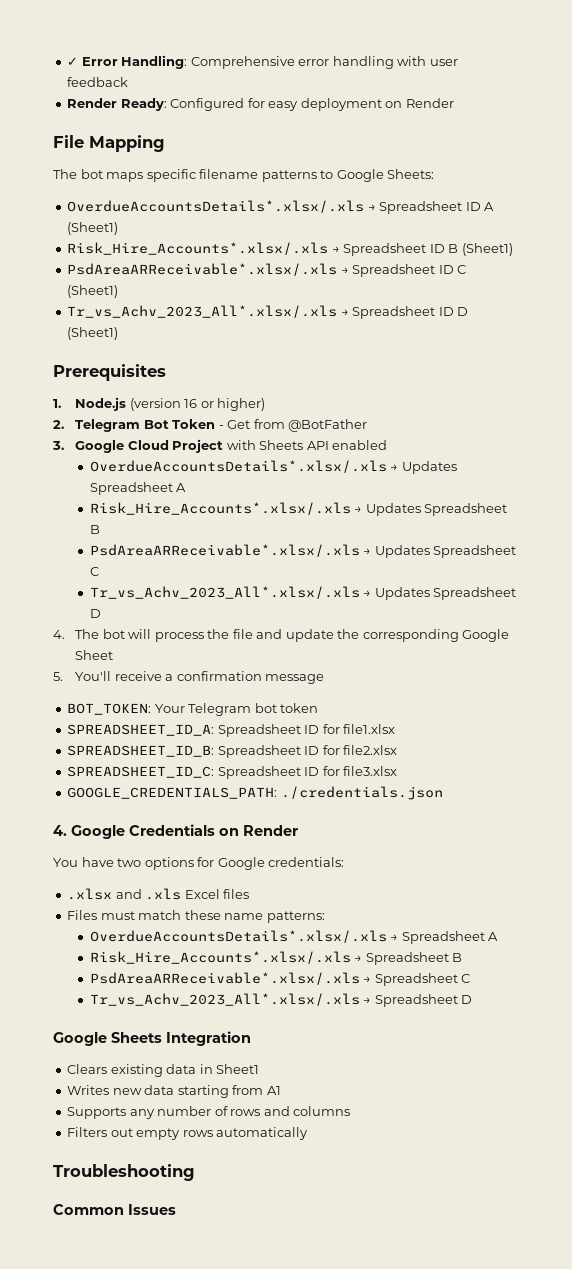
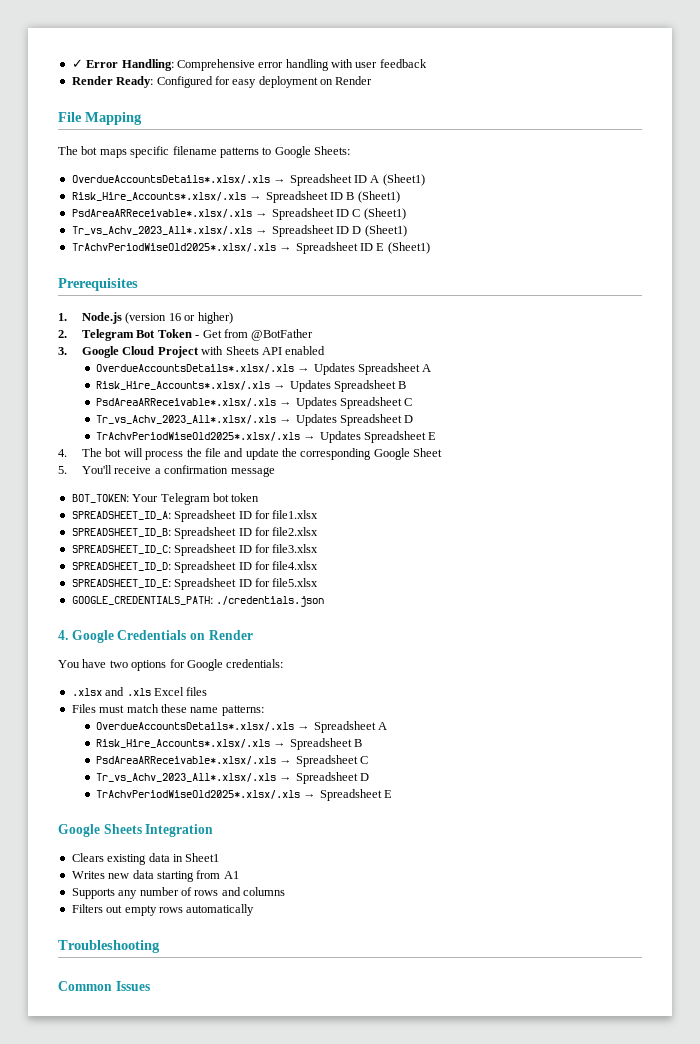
+ TrAchvPeriodWiseOld2025*.xlsx/.xls → Spreadsheet ID E (Sheet1)
+ TrAchvPeriodWiseOld2025*.xlsx/.xls → Updates Spreadsheet E
+ SPREADSHEET_ID_D: Spreadsheet ID for file4.xlsx
+ SPREADSHEET_ID_E: Spreadsheet ID for file5.xlsx
+ TrAchvPeriodWiseOld2025*.xlsx/.xls → Spreadsheet E

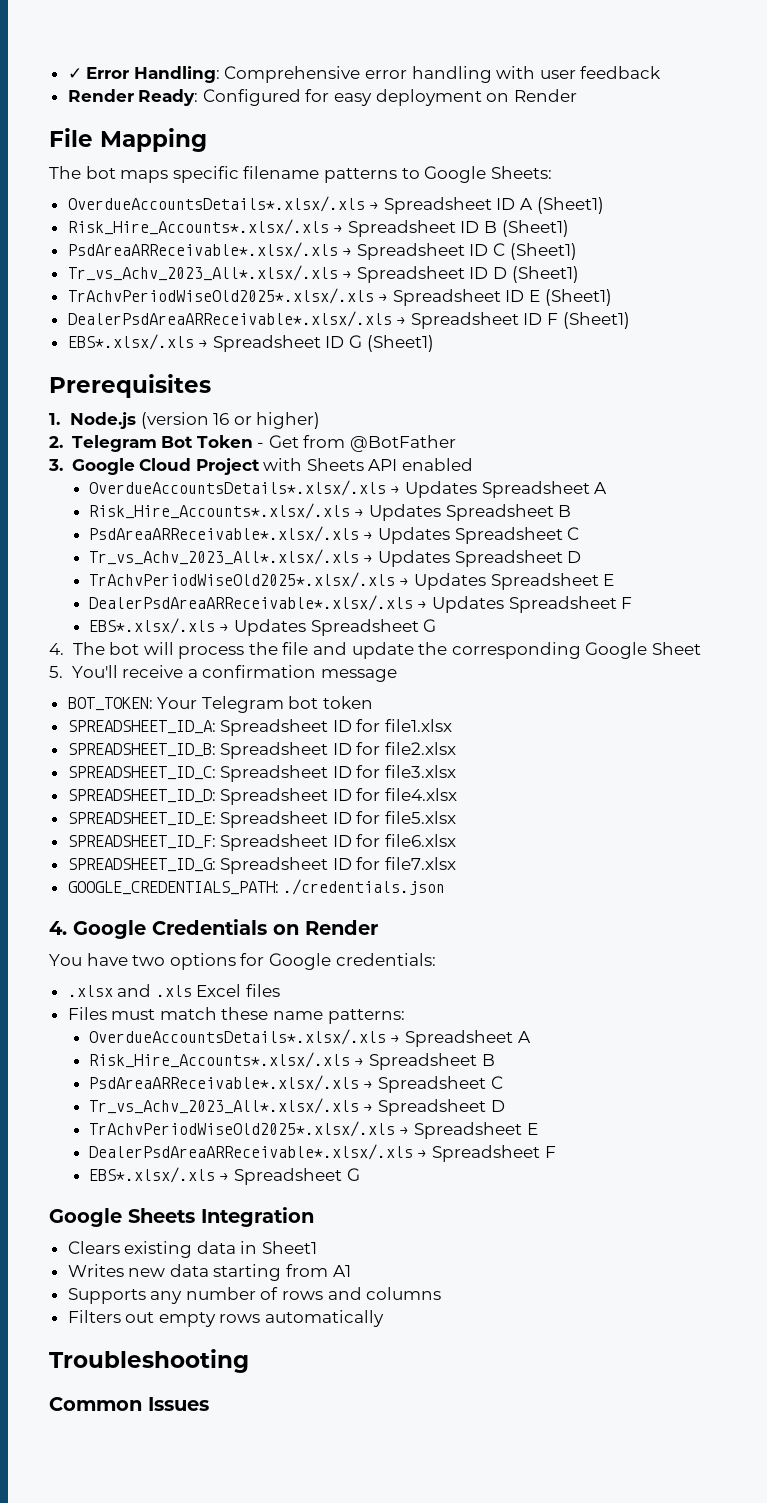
+ DealerPsdAreaARReceivable*.xlsx/.xls → Spreadsheet ID F (Sheet1)
+ EBS*.xlsx/.xls → Spreadsheet ID G (Sheet1)
+ DealerPsdAreaARReceivable*.xlsx/.xls → Updates Spreadsheet F
+ EBS*.xlsx/.xls → Updates Spreadsheet G
+ SPREADSHEET_ID_F: Spreadsheet ID for file6.xlsx
+ SPREADSHEET_ID_G: Spreadsheet ID for file7.xlsx
+ DealerPsdAreaARReceivable*.xlsx/.xls → Spreadsheet F
+ EBS*.xlsx/.xls → Spreadsheet G

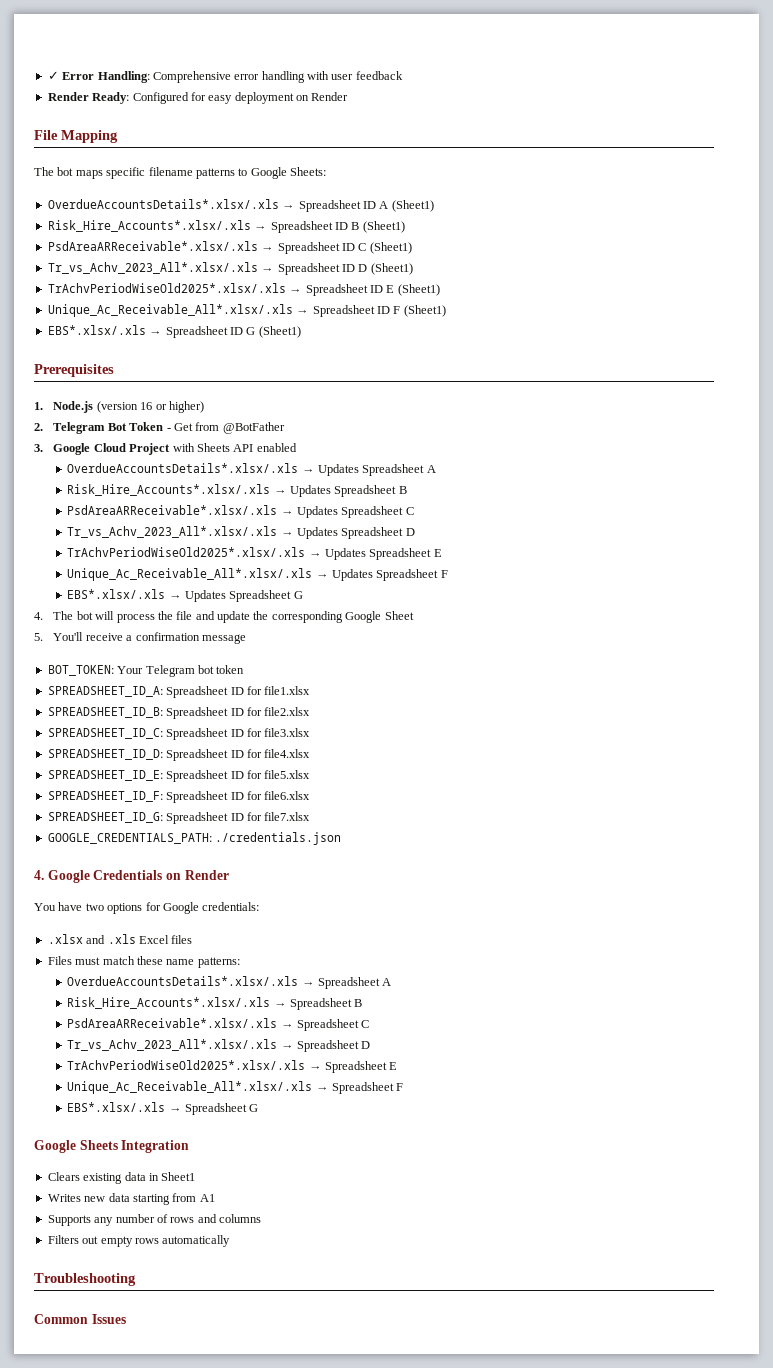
- DealerPsdAreaARReceivable*.xlsx/.xls → Spreadsheet ID F (Sheet1)
+ Unique_Ac_Receivable_All*.xlsx/.xls → Spreadsheet ID F (Sheet1)
- DealerPsdAreaARReceivable*.xlsx/.xls → Updates Spreadsheet F
+ Unique_Ac_Receivable_All*.xlsx/.xls → Updates Spreadsheet F
- DealerPsdAreaARReceivable*.xlsx/.xls → Spreadsheet F
+ Unique_Ac_Receivable_All*.xlsx/.xls → Spreadsheet F

